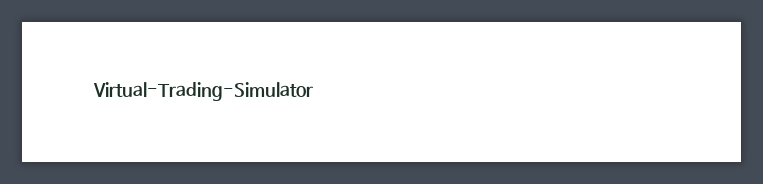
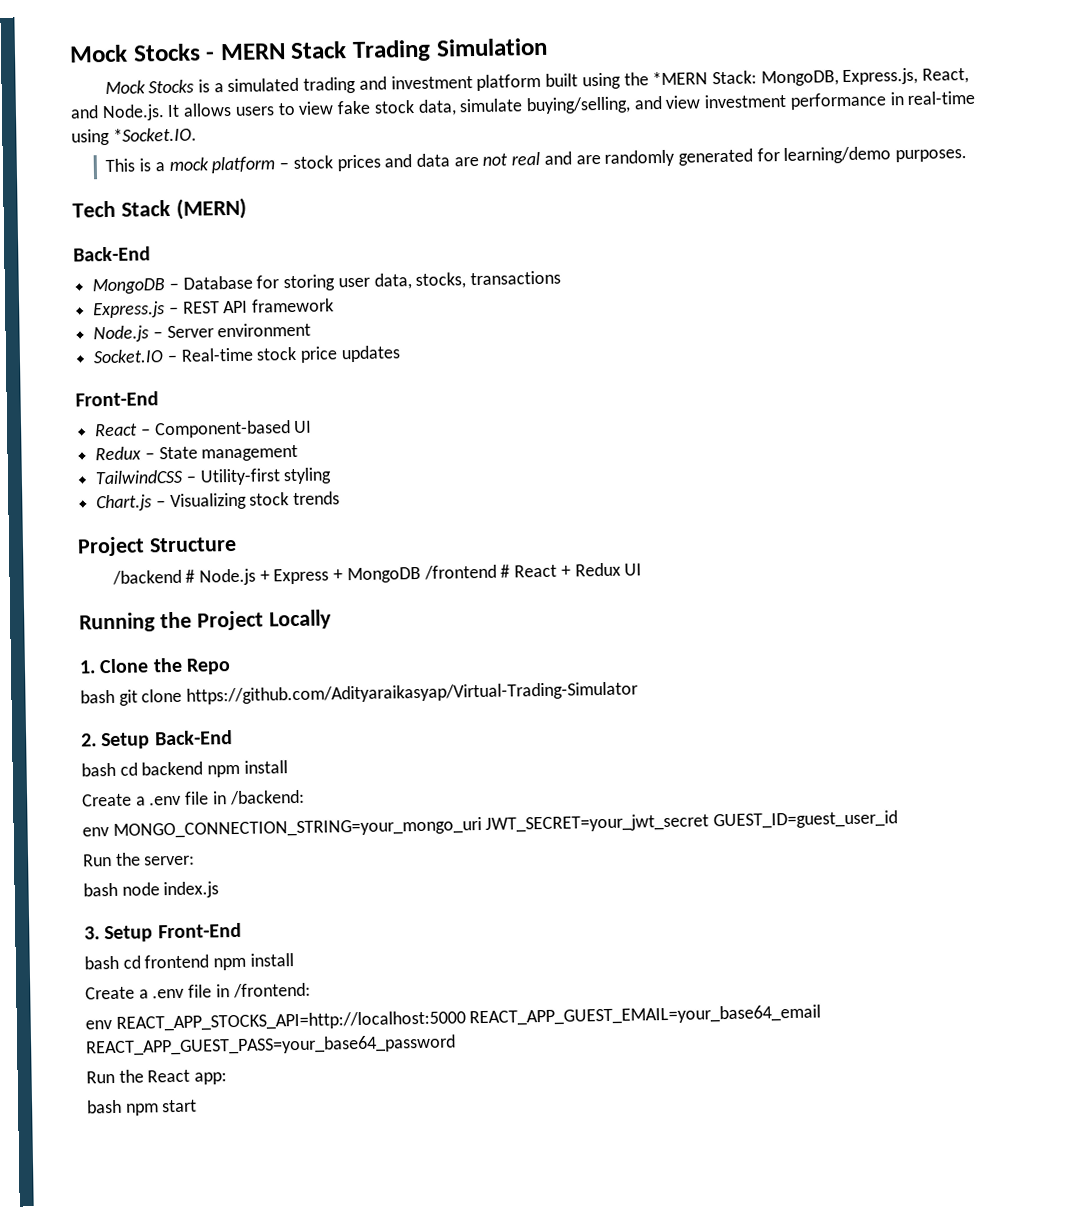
- Virtual-Trading-Simulator
+ Mock Stocks - MERN Stack Trading Simulation
+ Mock Stocks is a simulated trading and investment platform built using the *MERN Stack: MongoDB, Express.js, React, and Node.js. It allows users to view fake stock data, simulate buying/selling, and view investment performance in real-time using *Socket.IO.
+ This is a mock platform – stock prices and data are not real and are randomly generated for learning/demo purposes.
+ Tech Stack (MERN)
+ Back-End
+ MongoDB – Database for storing user data, stocks, transactions
+ Express.js – REST API framework
+ Node.js – Server environment
+ Socket.IO – Real-time stock price updates
+ Front-End
+ React – Component-based UI
+ Redux – State management
+ TailwindCSS – Utility-first styling
+ Chart.js – Visualizing stock trends
+ Project Structure
+ /backend # Node.js + Express + MongoDB /frontend # React + Redux UI
+ Running the Project Locally
+ 1. Clone the Repo
+ bash git clone https://github.com/Adityaraikasyap/Virtual-Trading-Simulator
+ 2. Setup Back-End
+ bash cd backend npm install
+ Create a .env file in /backend:
+ env MONGO_CONNECTION_STRING=your_mongo_uri JWT_SECRET=your_jwt_secret GUEST_ID=guest_user_id
+ Run the server:
+ bash node index.js
+ 3. Setup Front-End
+ bash cd frontend npm install
+ Create a .env file in /frontend:
+ env REACT_APP_STOCKS_API=http://localhost:5000 REACT_APP_GUEST_EMAIL=your_base64_email REACT_APP_GUEST_PASS=your_base64_password
+ Run the React app:
+ bash npm start

